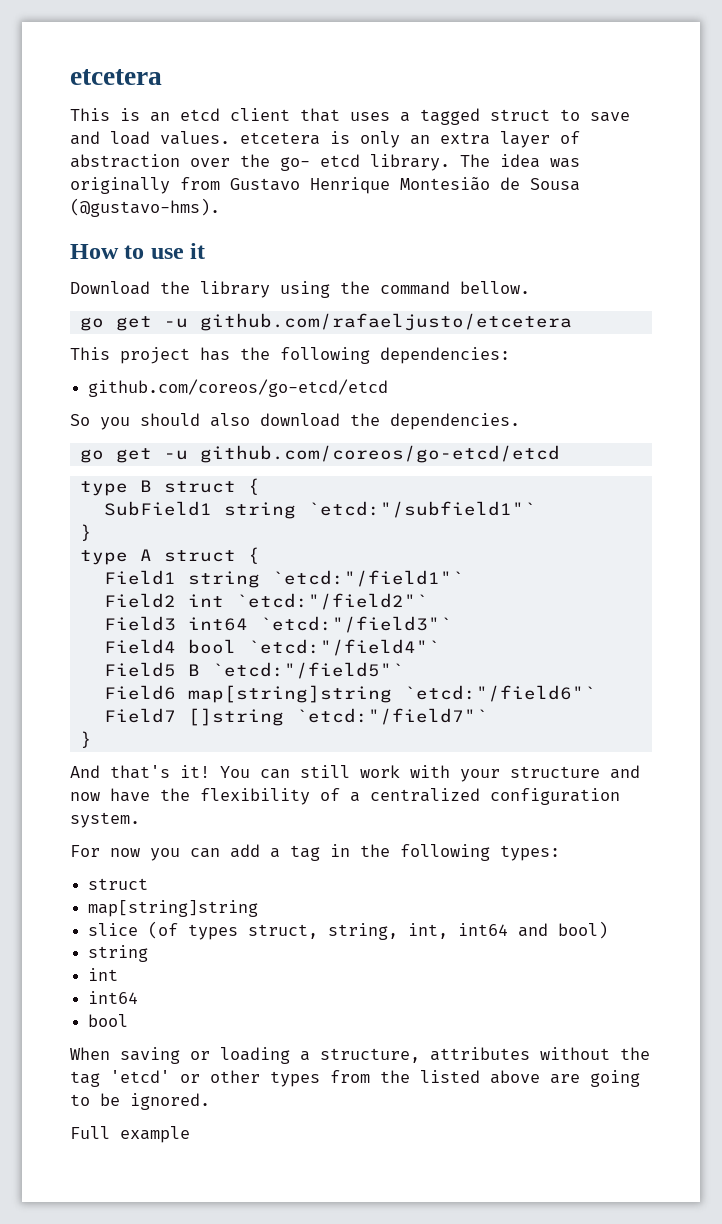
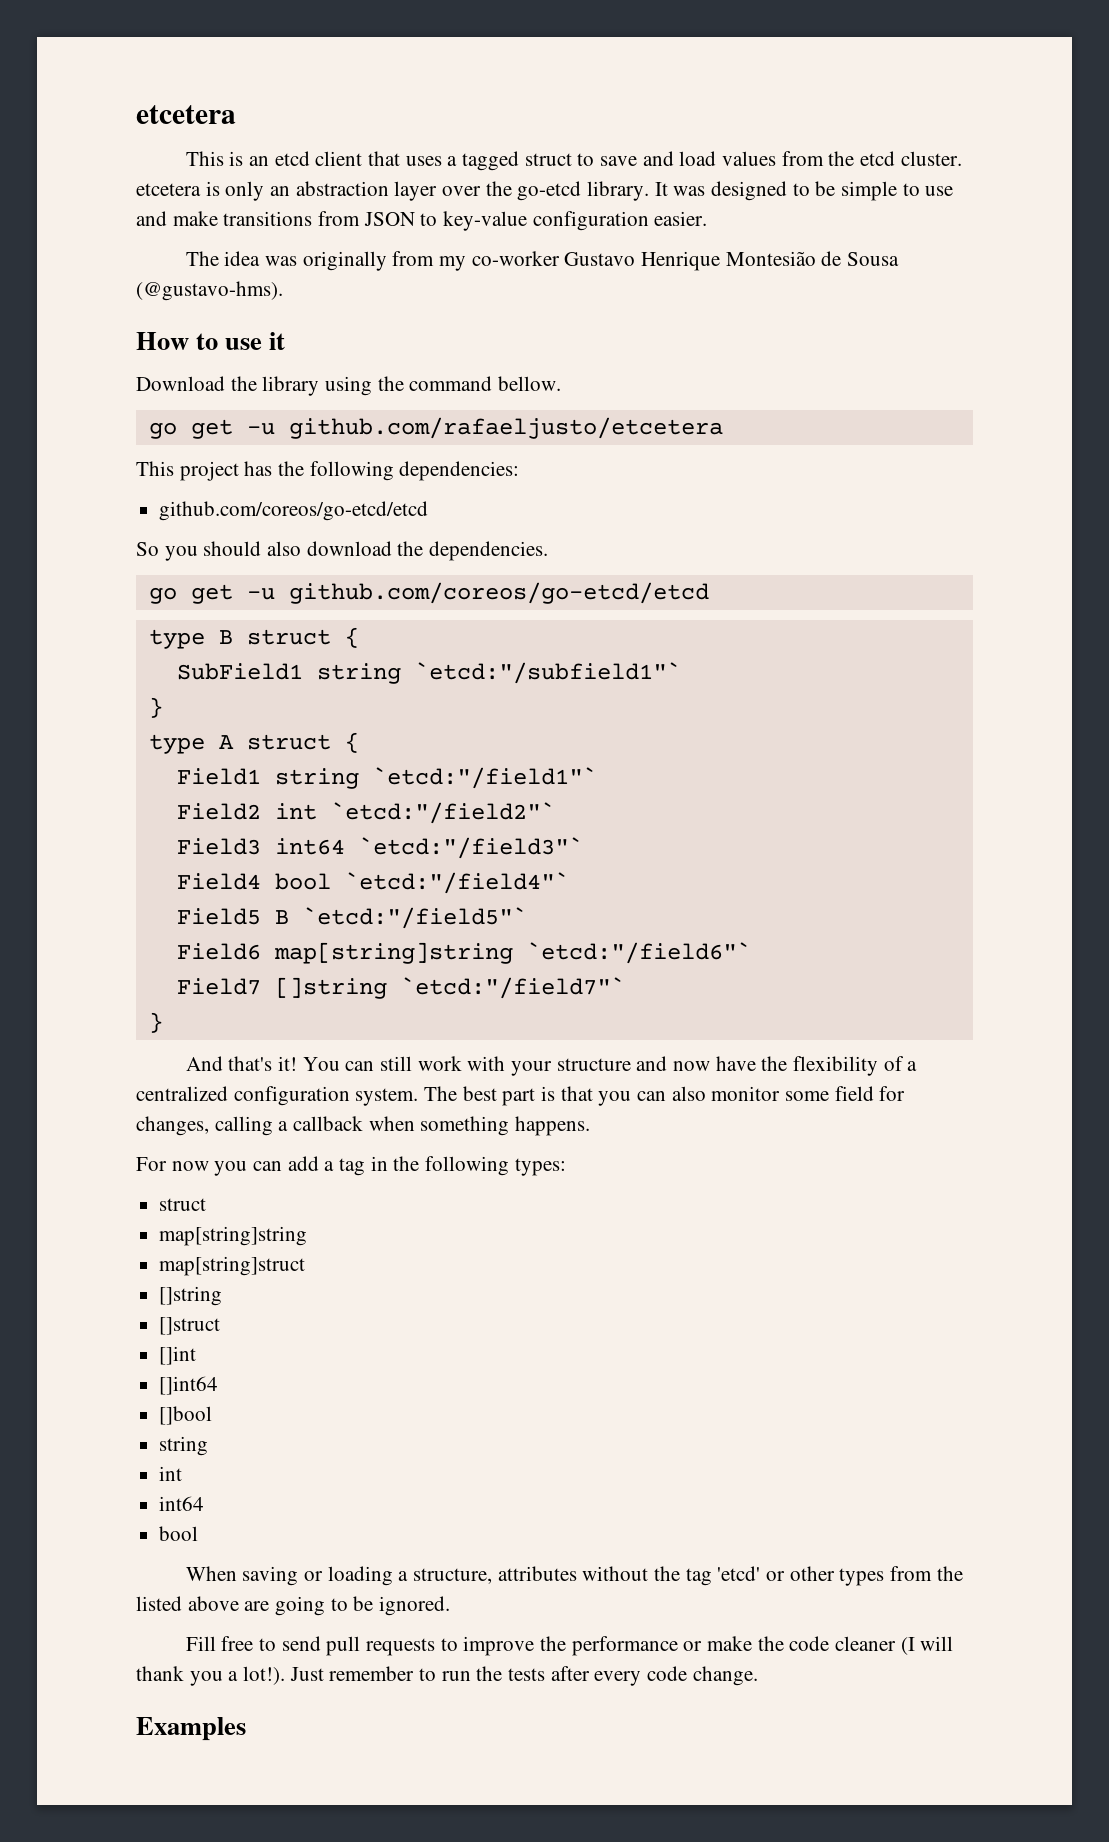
- This is an etcd client that uses a tagged struct to save and load values. etcetera is only an extra layer of abstraction over the go- etcd library. The idea was originally from Gustavo Henrique Montesião de Sousa (@gustavo-hms).
+ This is an etcd client that uses a tagged struct to save and load values from the etcd cluster. etcetera is only an abstraction layer over the go-etcd library. It was designed to be simple to use and make transitions from JSON to key-value configuration easier.
+ The idea was originally from my co-worker Gustavo Henrique Montesião de Sousa (@gustavo-hms).
+ The best part is that you can also monitor some field for changes, calling a callback when something happens.
- slice (of types struct, string, int, int64 and bool)
+ map[string]struct
+ []string
+ []struct
+ []int
+ []int64
+ []bool
- Full example
+ Fill free to send pull requests to improve the performance or make the code cleaner (I will thank you a lot!). Just remember to run the tests after every code change.
+ Examples

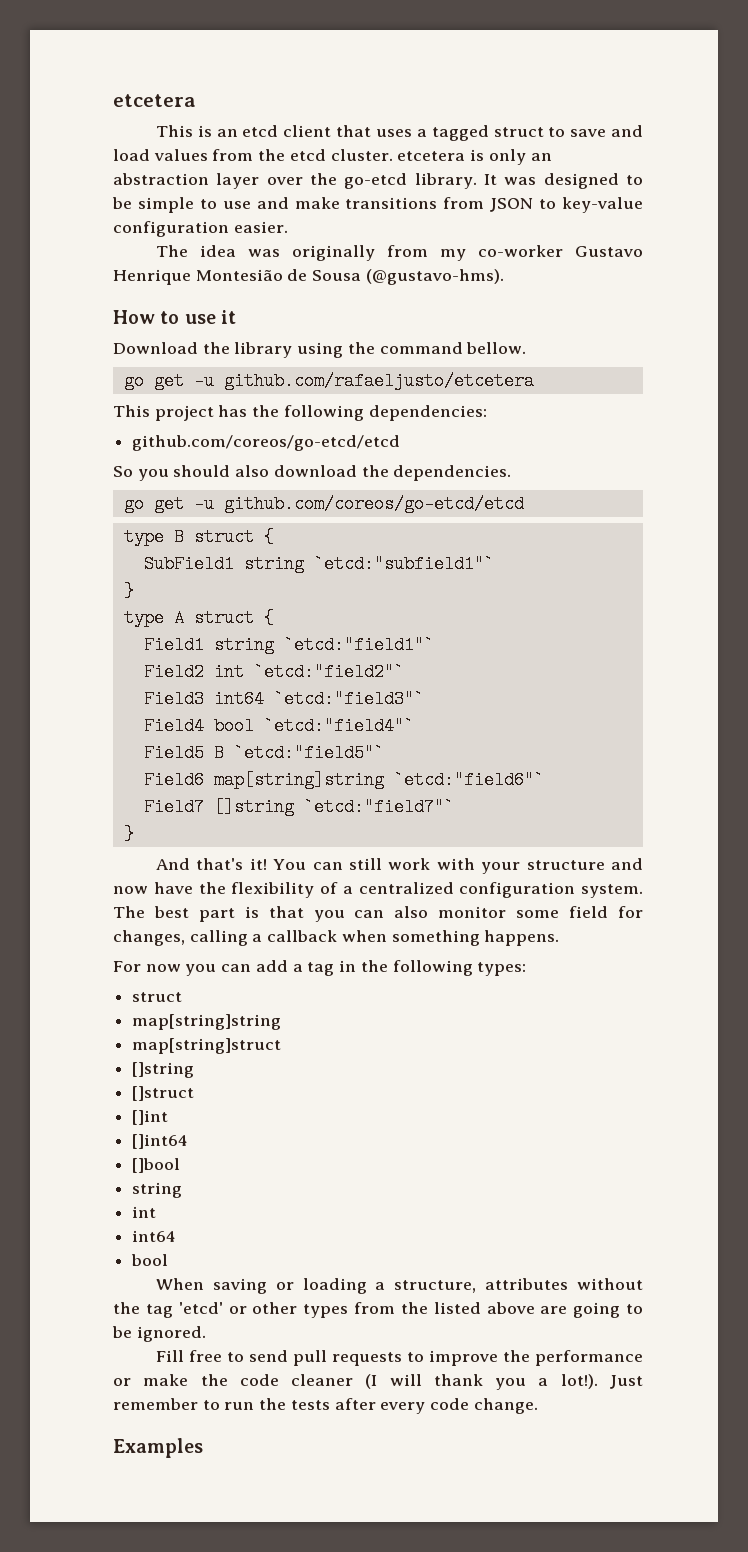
- SubField1 string `etcd:"/subfield1"`
+ SubField1 string `etcd:"subfield1"`
- Field1 string `etcd:"/field1"`
+ Field1 string `etcd:"field1"`
- Field2 int `etcd:"/field2"`
+ Field2 int `etcd:"field2"`
- Field3 int64 `etcd:"/field3"`
+ Field3 int64 `etcd:"field3"`
- Field4 bool `etcd:"/field4"`
+ Field4 bool `etcd:"field4"`
- Field5 B `etcd:"/field5"`
+ Field5 B `etcd:"field5"`
- Field6 map[string]string `etcd:"/field6"`
+ Field6 map[string]string `etcd:"field6"`
- Field7 []string `etcd:"/field7"`
+ Field7 []string `etcd:"field7"`

